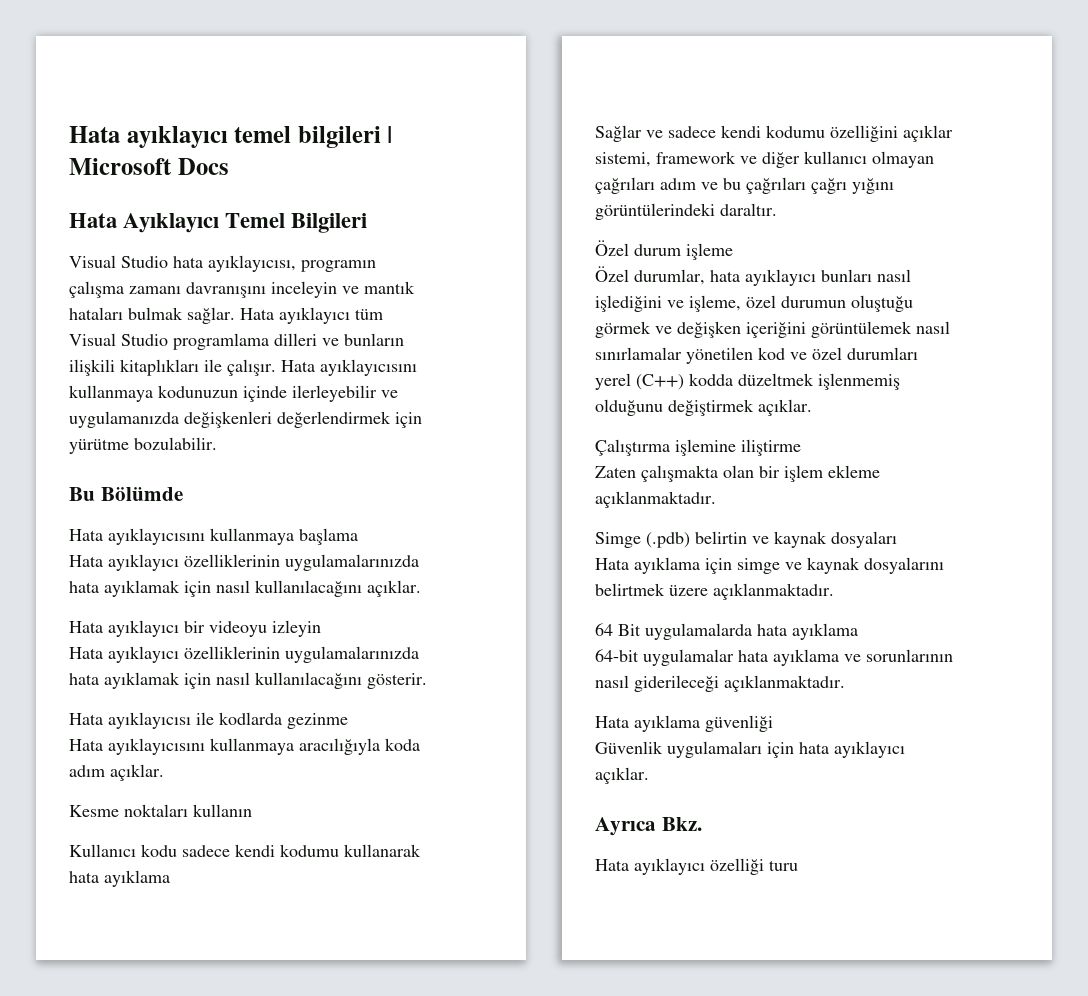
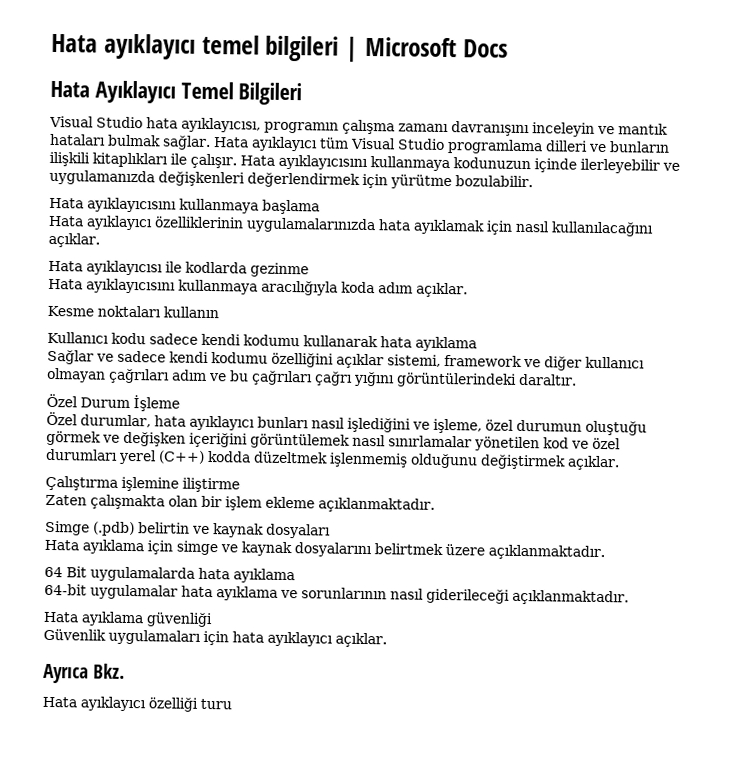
- Bu Bölümde
- Hata ayıklayıcı bir videoyu izleyin
- Hata ayıklayıcı özelliklerinin uygulamalarınızda hata ayıklamak için nasıl kullanılacağını gösterir.
- Özel durum işleme
+ Özel Durum İşleme

